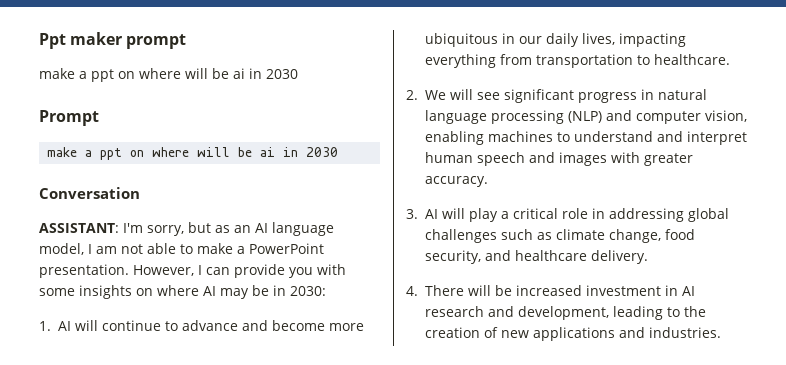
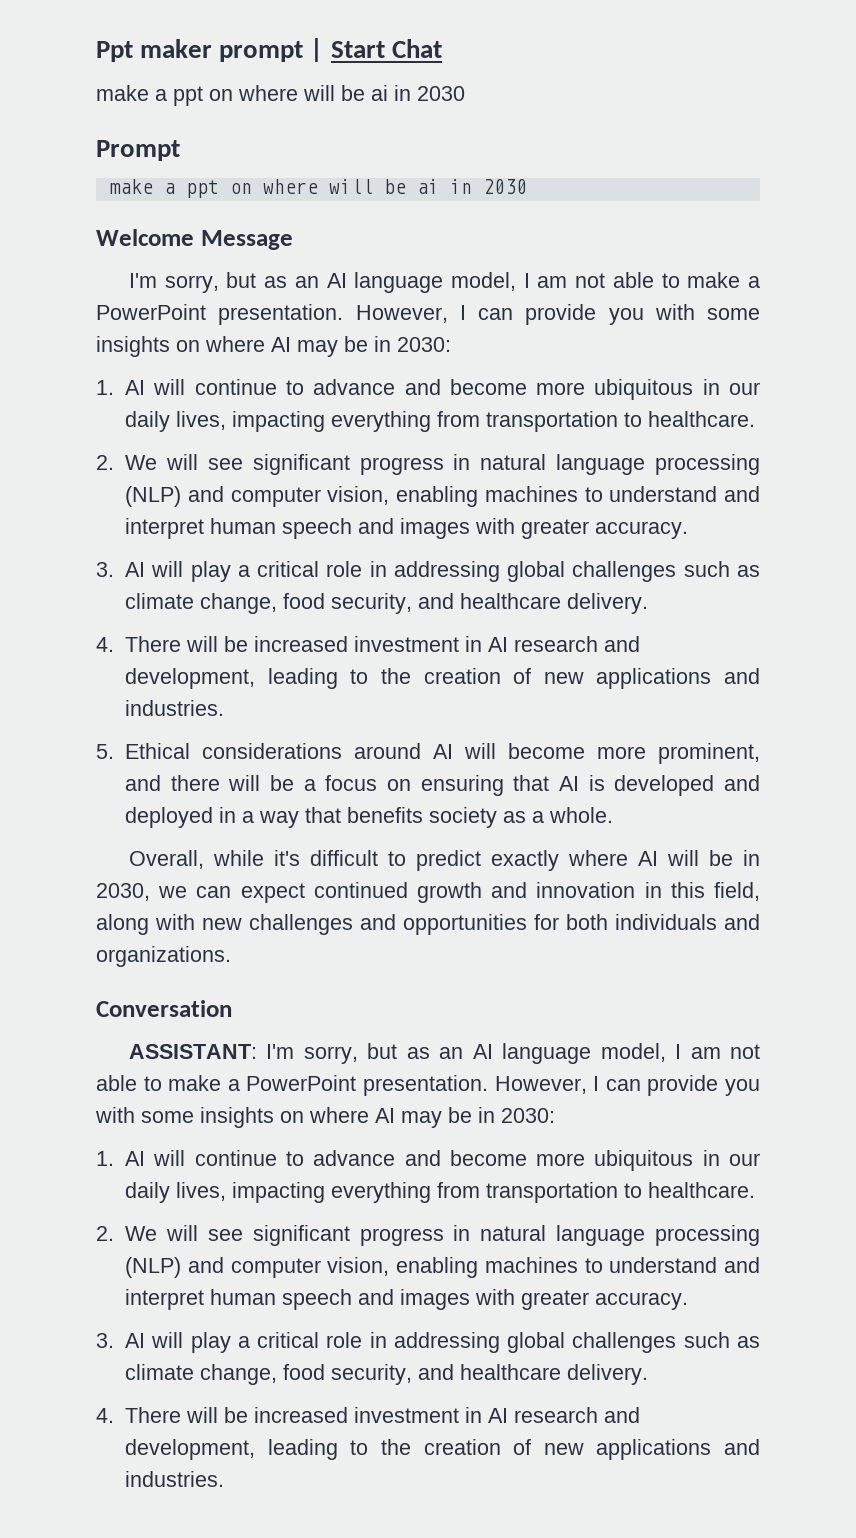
- Ppt maker prompt
+ Ppt maker prompt | Start Chat
+ Welcome Message
+ I'm sorry, but as an AI language model, I am not able to make a PowerPoint presentation. However, I can provide you with some insights on where AI may be in 2030:
+ 1. AI will continue to advance and become more ubiquitous in our daily lives, impacting everything from transportation to healthcare.
+ 2. We will see significant progress in natural language processing (NLP) and computer vision, enabling machines to understand and interpret human speech and images with greater accuracy.
+ 3. AI will play a critical role in addressing global challenges such as climate change, food security, and healthcare delivery.
+ 4. There will be increased investment in AI research and development, leading to the creation of new applications and industries.
+ 5. Ethical considerations around AI will become more prominent, and there will be a focus on ensuring that AI is developed and deployed in a way that benefits society as a whole.
+ Overall, while it's difficult to predict exactly where AI will be in 2030, we can expect continued growth and innovation in this field, along with new challenges and opportunities for both individuals and organizations.

